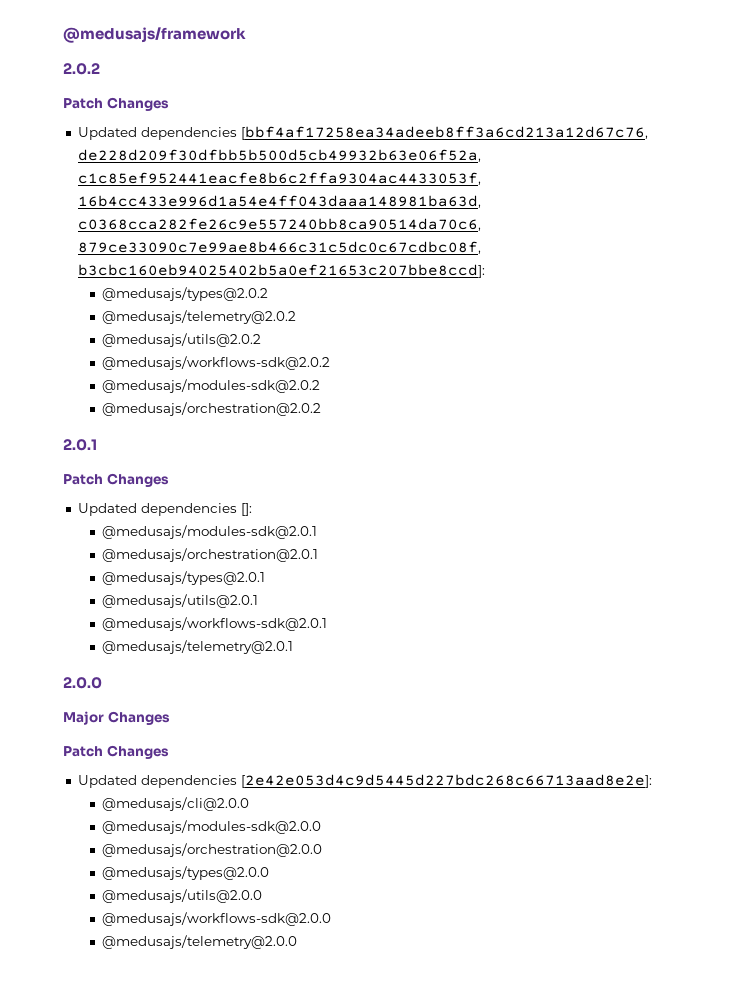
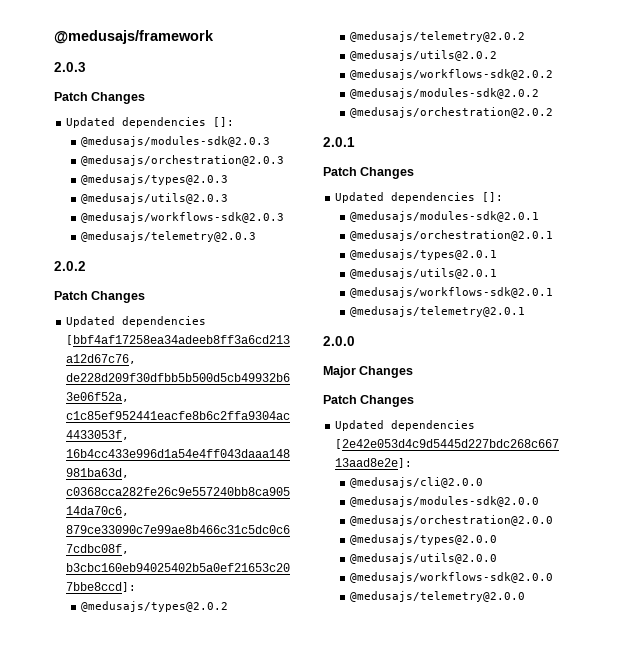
+ 2.0.3
+ Patch Changes
+ Updated dependencies []:
+ @medusajs/modules-sdk@2.0.3
+ @medusajs/orchestration@2.0.3
+ @medusajs/types@2.0.3
+ @medusajs/utils@2.0.3
+ @medusajs/workflows-sdk@2.0.3
+ @medusajs/telemetry@2.0.3

